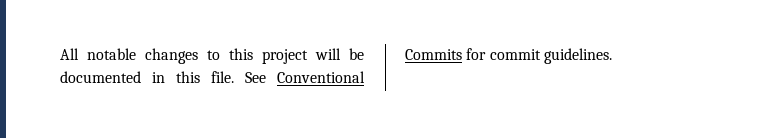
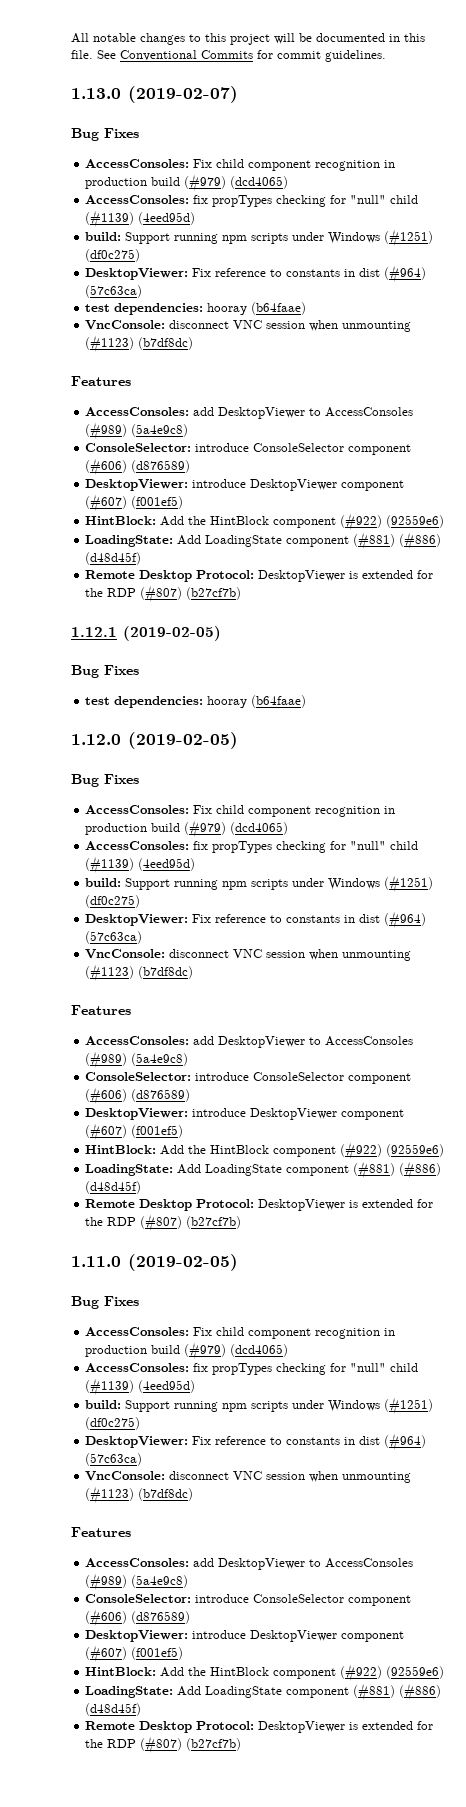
+ 1.13.0 (2019-02-07)
+ Bug Fixes
+ AccessConsoles: Fix child component recognition in production build (#979) (dcd4065)
+ AccessConsoles: fix propTypes checking for "null" child (#1139) (4eed95d)
+ build: Support running npm scripts under Windows (#1251) (df0c275)
+ DesktopViewer: Fix reference to constants in dist (#964) (57c63ca)
+ test dependencies: hooray (b64faae)
+ VncConsole: disconnect VNC session when unmounting (#1123) (b7df8dc)
+ Features
+ AccessConsoles: add DesktopViewer to AccessConsoles (#989) (5a4e9c8)
+ ConsoleSelector: introduce ConsoleSelector component (#606) (d876589)
+ DesktopViewer: introduce DesktopViewer component (#607) (f001ef5)
+ HintBlock: Add the HintBlock component (#922) (92559e6)
+ LoadingState: Add LoadingState component (#881) (#886) (d48d45f)
+ Remote Desktop Protocol: DesktopViewer is extended for the RDP (#807) (b27cf7b)
+ 1.12.1 (2019-02-05)
+ Bug Fixes
+ test dependencies: hooray (b64faae)
+ 1.12.0 (2019-02-05)
+ Bug Fixes
+ AccessConsoles: Fix child component recognition in production build (#979) (dcd4065)
+ AccessConsoles: fix propTypes checking for "null" child (#1139) (4eed95d)
+ build: Support running npm scripts under Windows (#1251) (df0c275)
+ DesktopViewer: Fix reference to constants in dist (#964) (57c63ca)
+ VncConsole: disconnect VNC session when unmounting (#1123) (b7df8dc)
+ Features
+ AccessConsoles: add DesktopViewer to AccessConsoles (#989) (5a4e9c8)
+ ConsoleSelector: introduce ConsoleSelector component (#606) (d876589)
+ DesktopViewer: introduce DesktopViewer component (#607) (f001ef5)
+ HintBlock: Add the HintBlock component (#922) (92559e6)
+ LoadingState: Add LoadingState component (#881) (#886) (d48d45f)
+ Remote Desktop Protocol: DesktopViewer is extended for the RDP (#807) (b27cf7b)
+ 1.11.0 (2019-02-05)
+ Bug Fixes
+ AccessConsoles: Fix child component recognition in production build (#979) (dcd4065)
+ AccessConsoles: fix propTypes checking for "null" child (#1139) (4eed95d)
+ build: Support running npm scripts under Windows (#1251) (df0c275)
+ DesktopViewer: Fix reference to constants in dist (#964) (57c63ca)
+ VncConsole: disconnect VNC session when unmounting (#1123) (b7df8dc)
+ Features
+ AccessConsoles: add DesktopViewer to AccessConsoles (#989) (5a4e9c8)
+ ConsoleSelector: introduce ConsoleSelector component (#606) (d876589)
+ DesktopViewer: introduce DesktopViewer component (#607) (f001ef5)
+ HintBlock: Add the HintBlock component (#922) (92559e6)
+ LoadingState: Add LoadingState component (#881) (#886) (d48d45f)
+ Remote Desktop Protocol: DesktopViewer is extended for the RDP (#807) (b27cf7b)

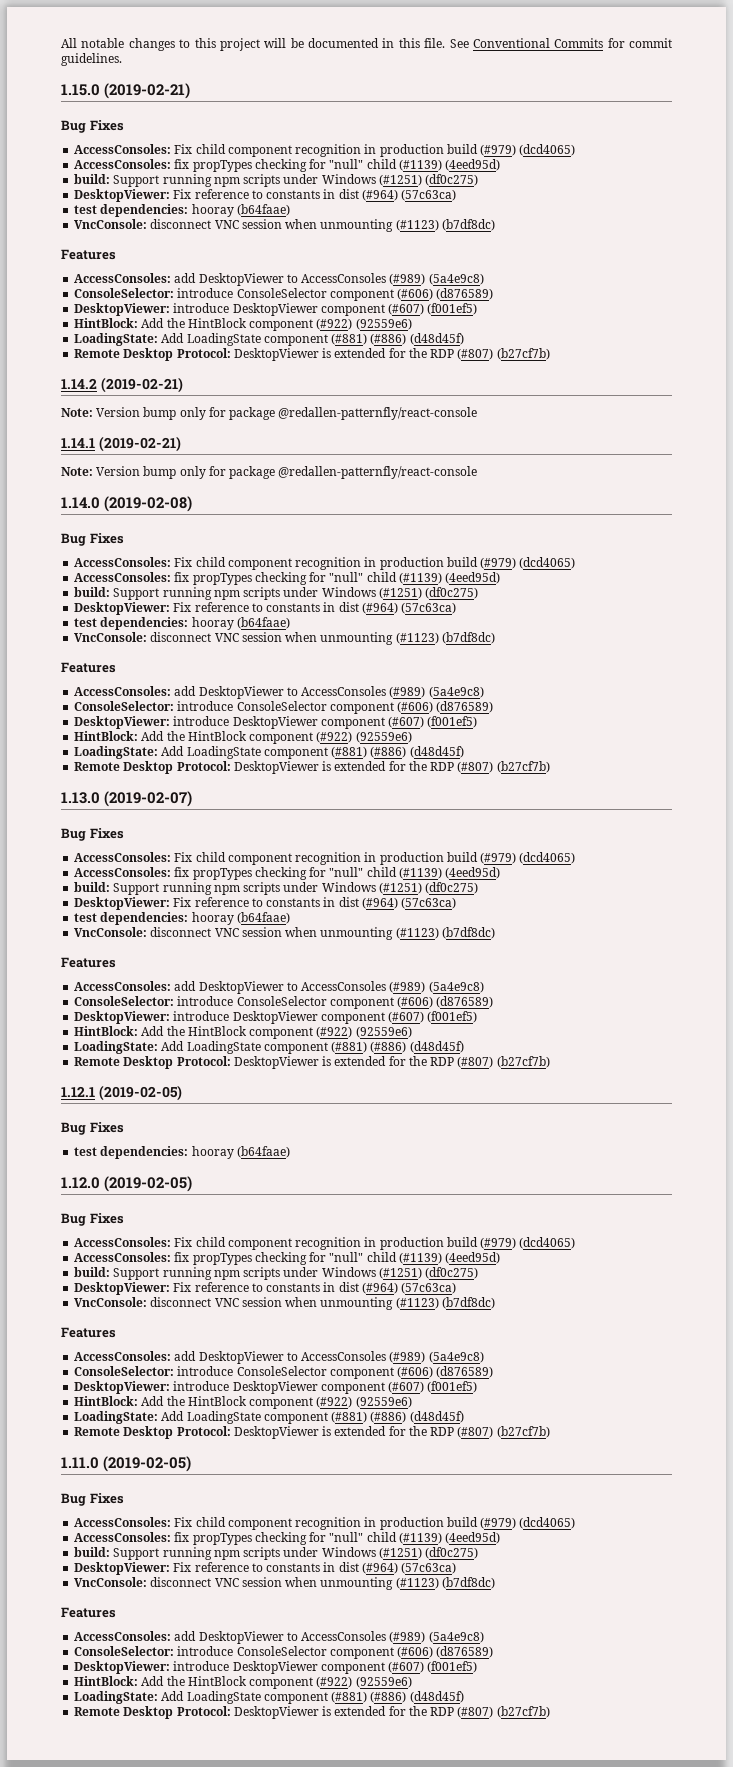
+ 1.15.0 (2019-02-21)
+ Bug Fixes
+ AccessConsoles: Fix child component recognition in production build (#979) (dcd4065)
+ AccessConsoles: fix propTypes checking for "null" child (#1139) (4eed95d)
+ build: Support running npm scripts under Windows (#1251) (df0c275)
+ DesktopViewer: Fix reference to constants in dist (#964) (57c63ca)
+ test dependencies: hooray (b64faae)
+ VncConsole: disconnect VNC session when unmounting (#1123) (b7df8dc)
+ Features
+ AccessConsoles: add DesktopViewer to AccessConsoles (#989) (5a4e9c8)
+ ConsoleSelector: introduce ConsoleSelector component (#606) (d876589)
+ DesktopViewer: introduce DesktopViewer component (#607) (f001ef5)
+ HintBlock: Add the HintBlock component (#922) (92559e6)
+ LoadingState: Add LoadingState component (#881) (#886) (d48d45f)
+ Remote Desktop Protocol: DesktopViewer is extended for the RDP (#807) (b27cf7b)
+ 1.14.2 (2019-02-21)
+ Note: Version bump only for package @redallen-patternfly/react-console
+ 1.14.1 (2019-02-21)
+ Note: Version bump only for package @redallen-patternfly/react-console
+ 1.14.0 (2019-02-08)
+ Bug Fixes
+ AccessConsoles: Fix child component recognition in production build (#979) (dcd4065)
+ AccessConsoles: fix propTypes checking for "null" child (#1139) (4eed95d)
+ build: Support running npm scripts under Windows (#1251) (df0c275)
+ DesktopViewer: Fix reference to constants in dist (#964) (57c63ca)
+ test dependencies: hooray (b64faae)
+ VncConsole: disconnect VNC session when unmounting (#1123) (b7df8dc)
+ Features
+ AccessConsoles: add DesktopViewer to AccessConsoles (#989) (5a4e9c8)
+ ConsoleSelector: introduce ConsoleSelector component (#606) (d876589)
+ DesktopViewer: introduce DesktopViewer component (#607) (f001ef5)
+ HintBlock: Add the HintBlock component (#922) (92559e6)
+ LoadingState: Add LoadingState component (#881) (#886) (d48d45f)
+ Remote Desktop Protocol: DesktopViewer is extended for the RDP (#807) (b27cf7b)

